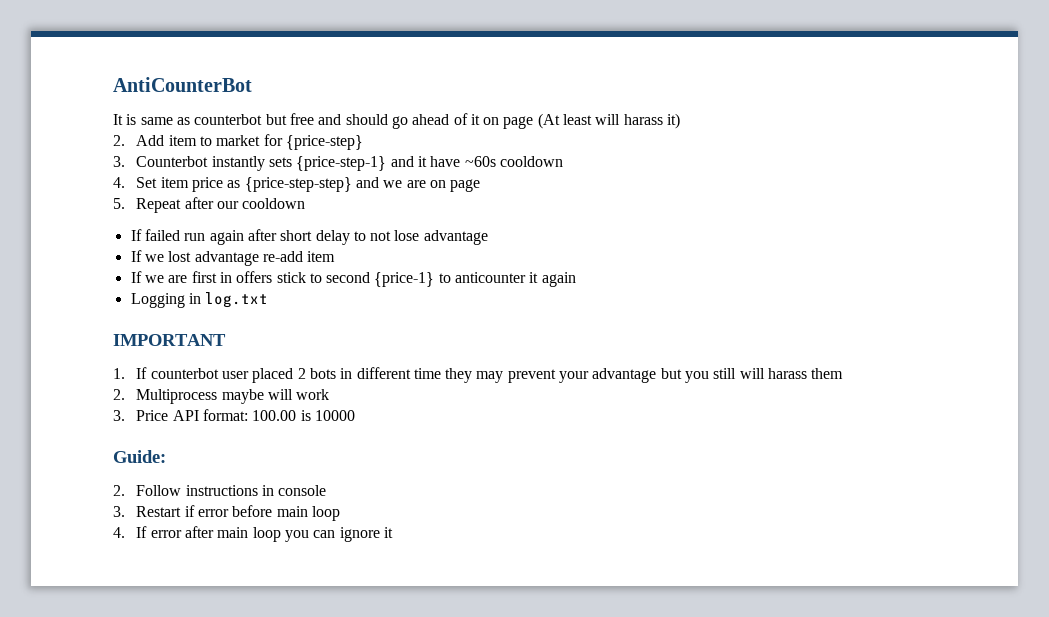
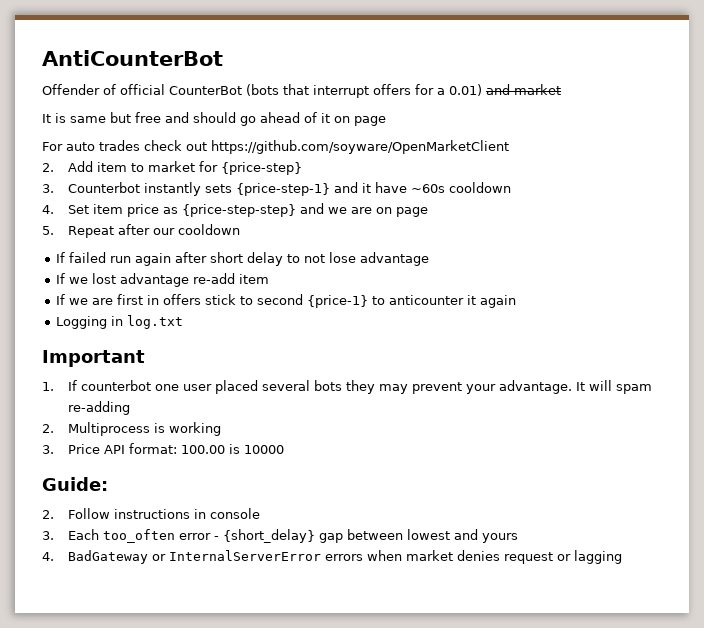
+ Offender of official CounterBot (bots that interrupt offers for a 0.01) and market
- It is same as counterbot but free and should go ahead of it on page (At least will harass it)
+ It is same but free and should go ahead of it on page
+ For auto trades check out https://github.com/soyware/OpenMarketClient
- IMPORTANT
+ Important
- 1. If counterbot user placed 2 bots in different time they may prevent your advantage but you still will harass them
+ 1. If counterbot one user placed several bots they may prevent your advantage. It will spam re-adding
- 2. Multiprocess maybe will work
+ 2. Multiprocess is working
- 3. Restart if error before main loop
- 4. If error after main loop you can ignore it
+ 3. Each too_often error - {short_delay} gap between lowest and yours
+ 4. BadGateway or InternalServerError errors when market denies request or lagging

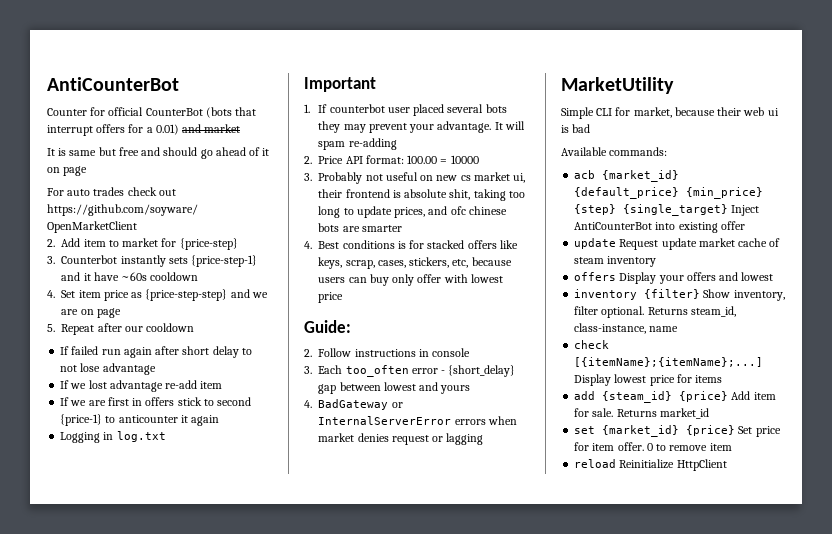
- Offender of official CounterBot (bots that interrupt offers for a 0.01) and market
+ Counter for official CounterBot (bots that interrupt offers for a 0.01) and market
- 1. If counterbot one user placed several bots they may prevent your advantage.
+ 1. If counterbot user placed several bots they may prevent your advantage.
- 2. Multiprocess is working
- 3. Price API format: 100.00 is 10000
+ 2. Price API format: 100.00 = 10000
+ 3. Probably not useful on new cs market ui, their frontend is absolute shit, taking too long to update prices, and ofc chinese bots are smarter
+ 4. Best conditions is for stacked offers like keys, scrap, cases, stickers, etc, because users can buy only offer with lowest price
+ MarketUtility
+ Simple CLI for market, because their web ui is bad
+ Available commands:
+ acb {market_id} {default_price} {min_price} {step} {single_target} Inject AntiCounterBot into existing offer
+ update Request update market cache of steam inventory
+ offers Display your offers and lowest
+ inventory {filter} Show inventory, filter optional. Returns steam_id, class-instance, name
+ check [{itemName};{itemName};...] Display lowest price for items
+ add {steam_id} {price} Add item for sale. Returns market_id
+ set {market_id} {price} Set price for item offer. 0 to remove item
+ reload Reinitialize HttpClient

